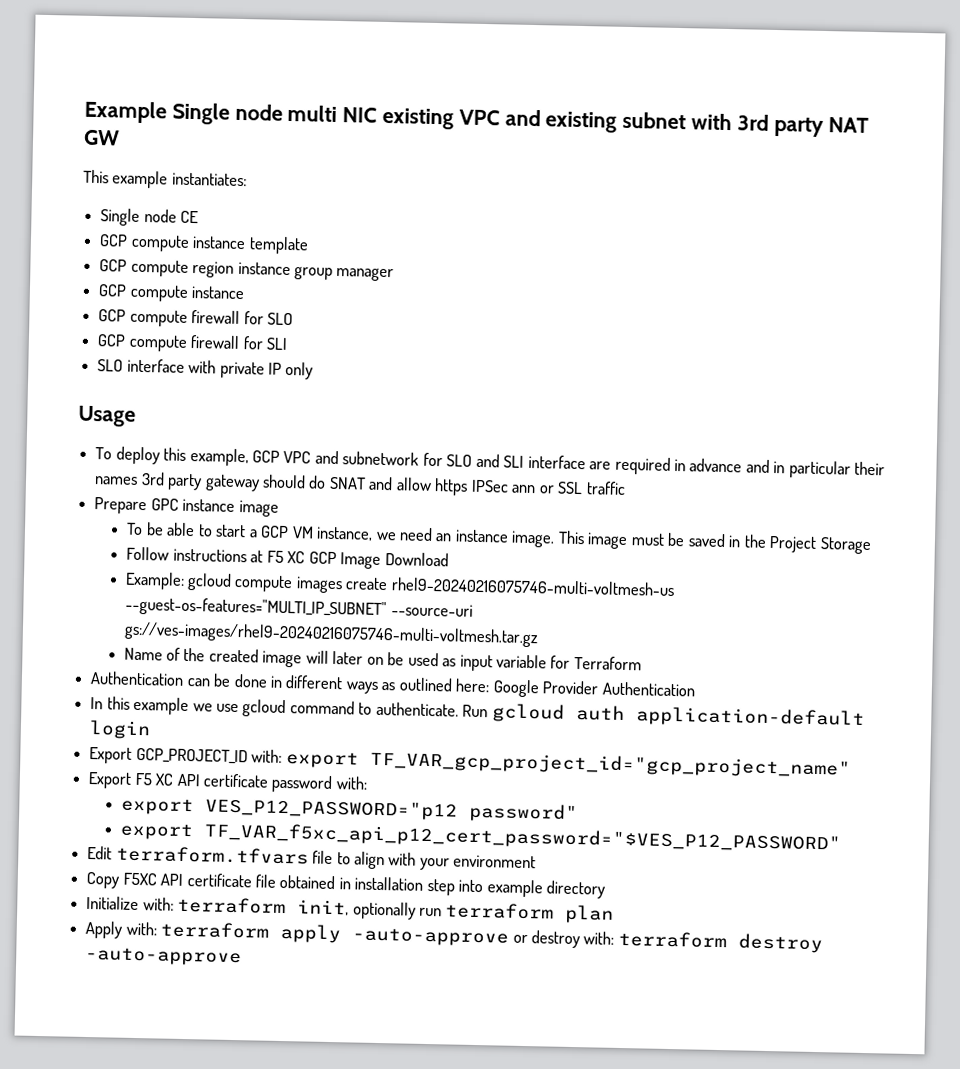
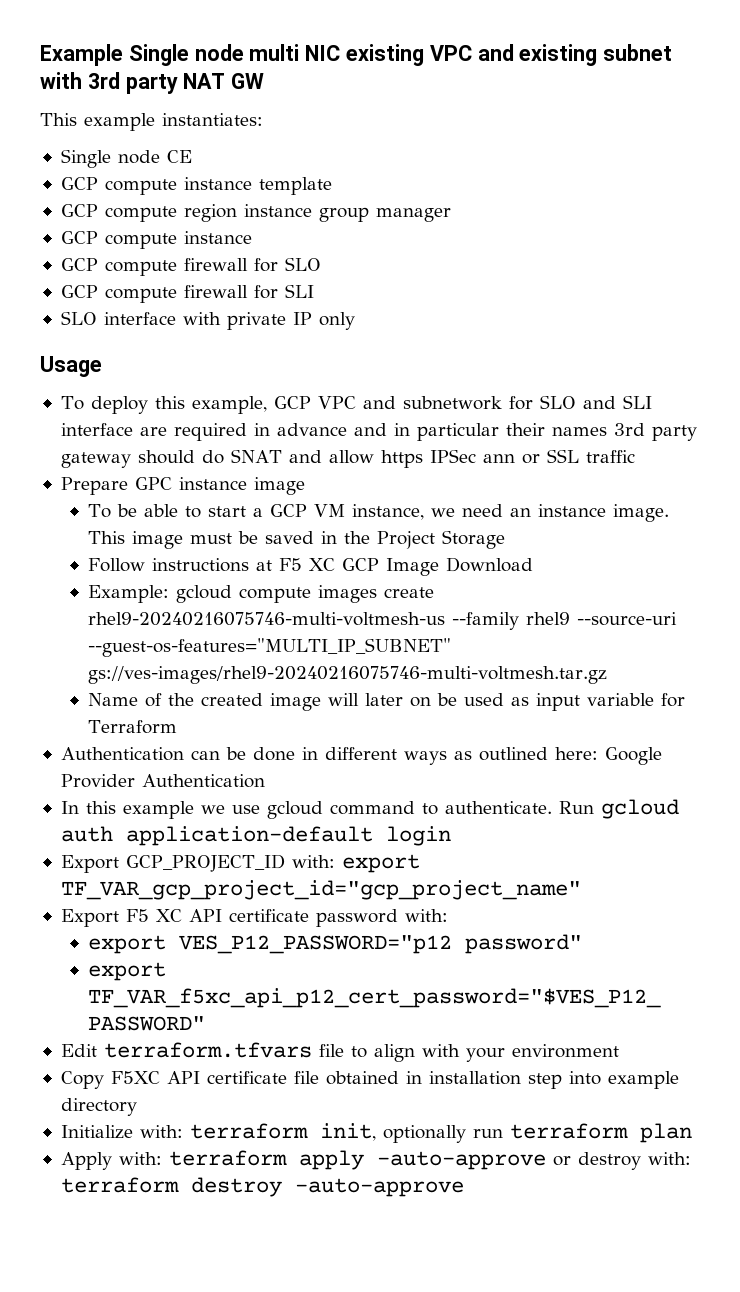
- Example: gcloud compute images create rhel9-20240216075746-multi-voltmesh-us --guest-os-features="MULTI_IP_SUBNET" --source-uri gs://ves-images/rhel9-20240216075746-multi-voltmesh.tar.gz
+ Example: gcloud compute images create rhel9-20240216075746-multi-voltmesh-us --family rhel9 --source-uri --guest-os-features="MULTI_IP_SUBNET" gs://ves-images/rhel9-20240216075746-multi-voltmesh.tar.gz

